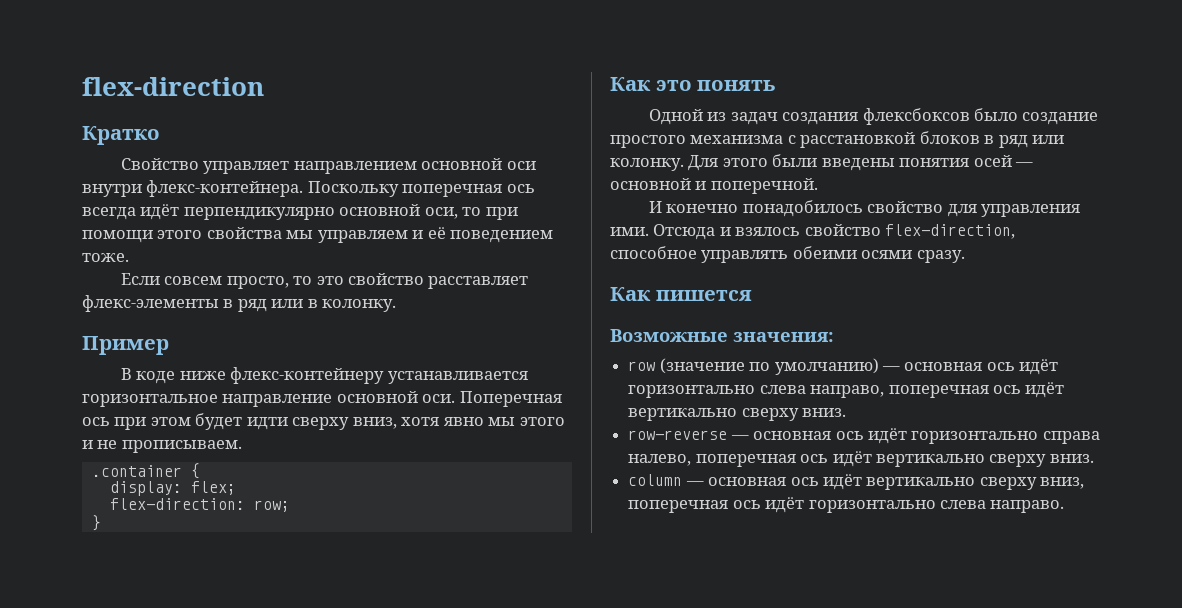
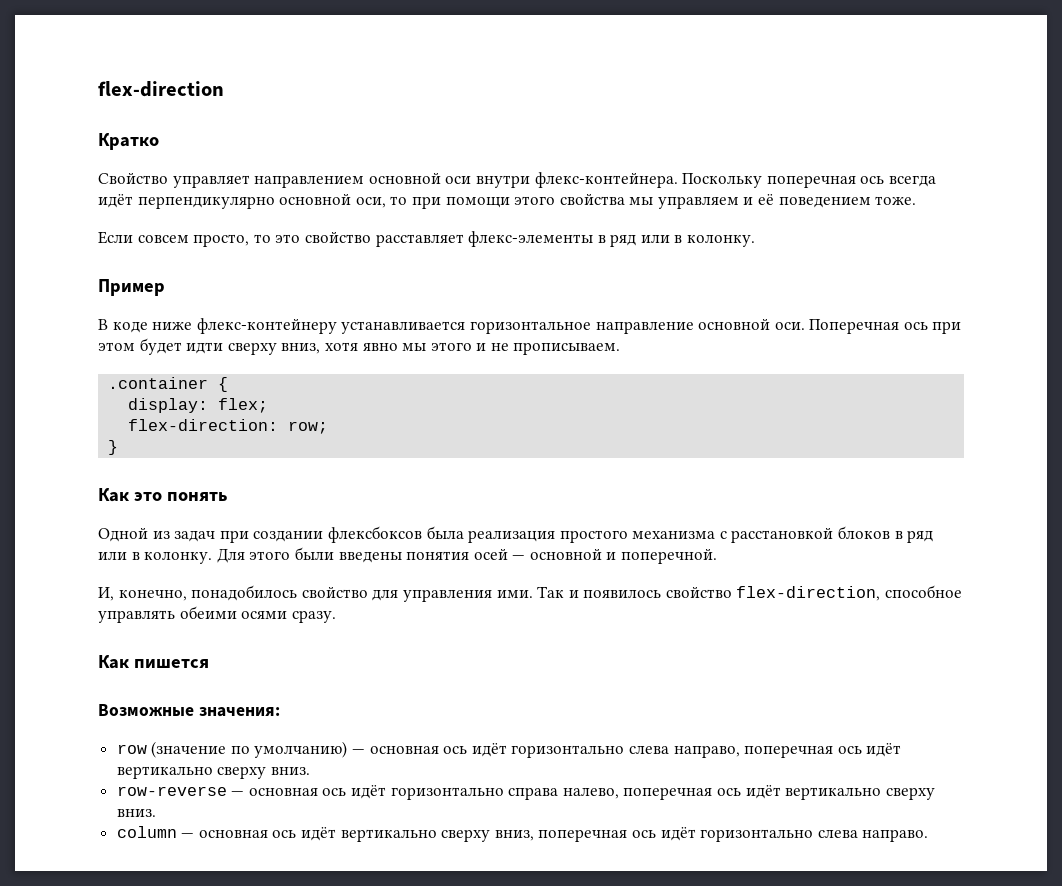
- Одной из задач создания флексбоксов было создание простого механизма с расстановкой блоков в ряд или колонку.
+ Одной из задач при создании флексбоксов была реализация простого механизма с расстановкой блоков в ряд или в колонку.
- И конечно понадобилось свойство для управления ими.
+ И, конечно, понадобилось свойство для управления ими.
- Отсюда и взялось свойство flex-direction, способное управлять обеими осями сразу.
+ Так и появилось свойство flex-direction, способное управлять обеими осями сразу.

